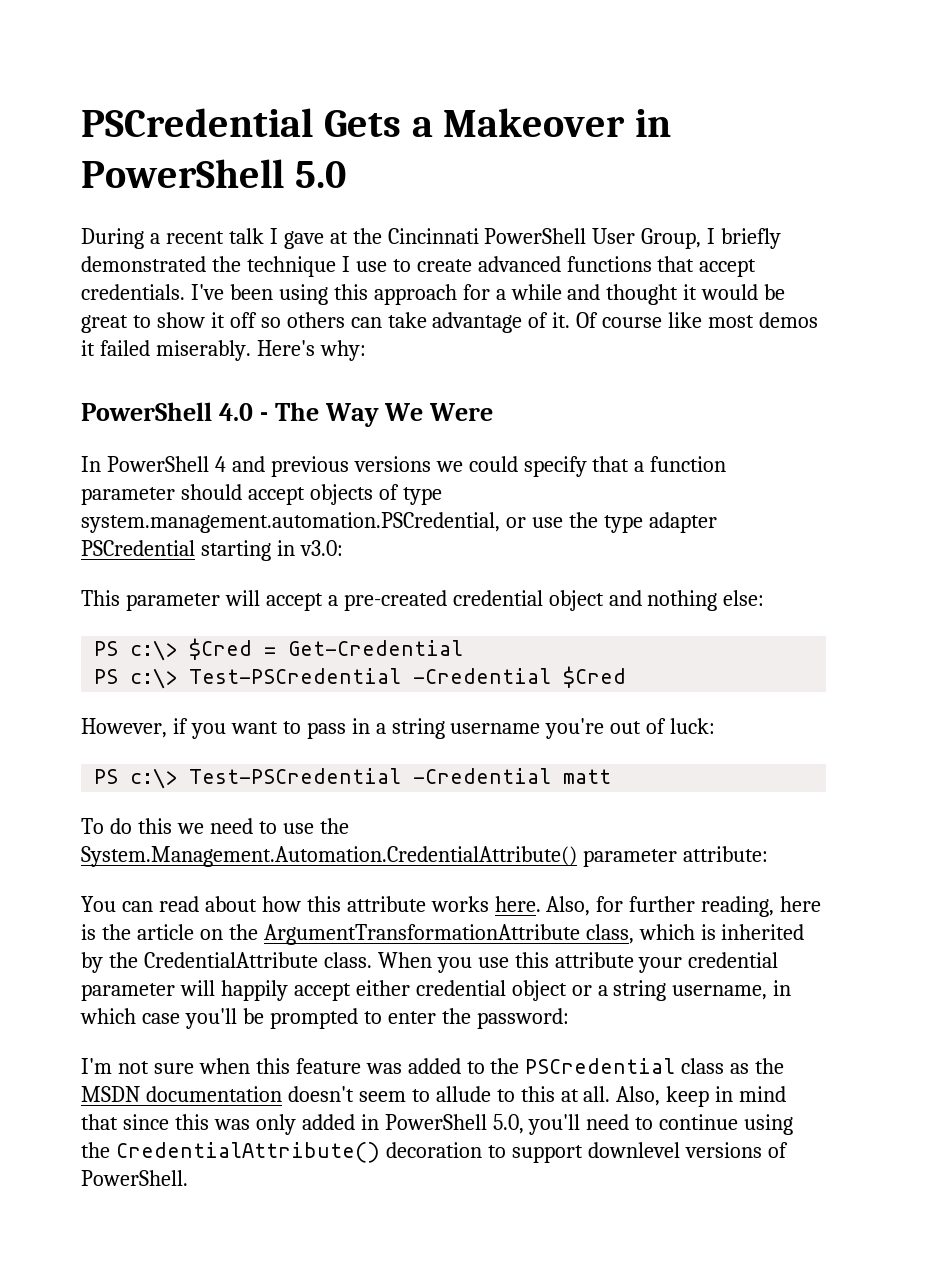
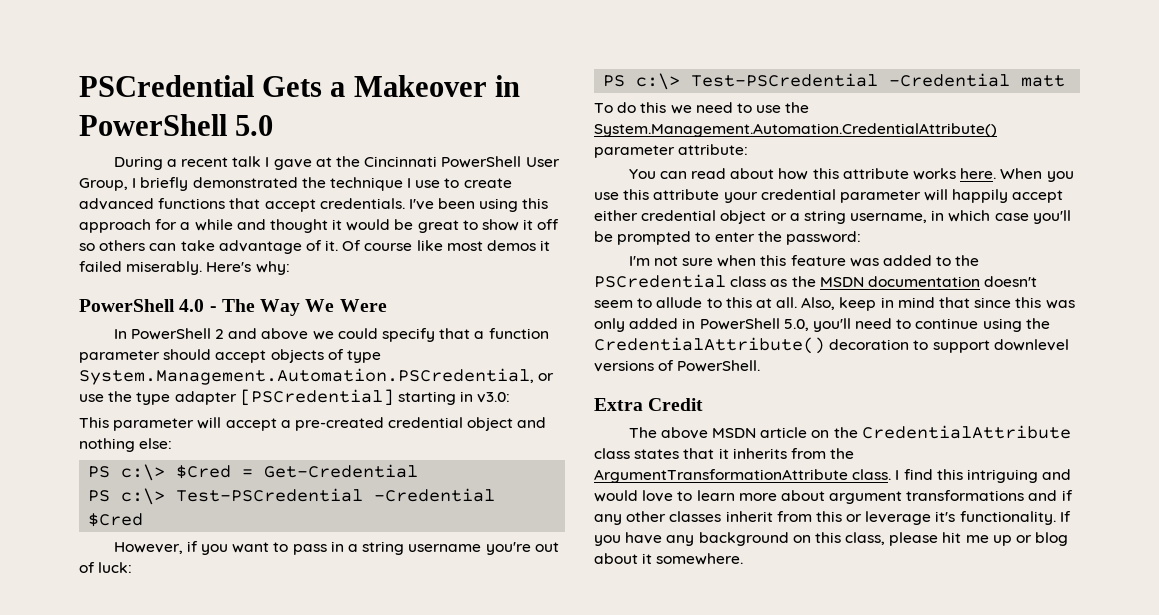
- In PowerShell 4 and previous versions we could specify that a function parameter should accept objects of type system.management.automation.PSCredential, or use the type adapter PSCredential starting in v3.0:
+ In PowerShell 2 and above we could specify that a function parameter should accept objects of type System.Management.Automation.PSCredential, or use the type adapter [PSCredential] starting in v3.0:
- Also, for further reading, here is the article on the ArgumentTransformationAttribute class, which is inherited by the CredentialAttribute class.
+ Extra Credit
+ The above MSDN article on the CredentialAttribute class states that it inherits from the ArgumentTransformationAttribute class. I find this intriguing and would love to learn more about argument transformations and if any other classes inherit from this or leverage it's functionality. If you have any background on this class, please hit me up or blog about it somewhere.

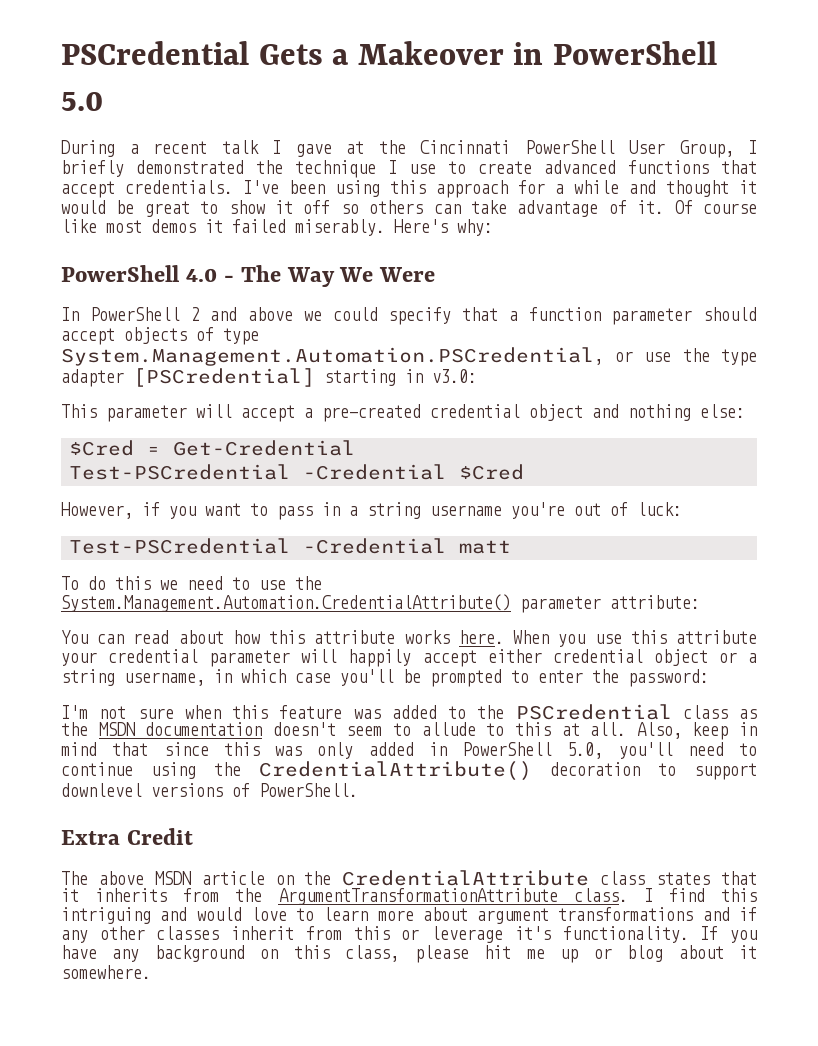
- PS c:\> $Cred = Get-Credential
+ $Cred = Get-Credential
- PS c:\> Test-PSCredential -Credential $Cred
+ Test-PSCredential -Credential $Cred
- PS c:\> Test-PSCredential -Credential matt
+ Test-PSCredential -Credential matt

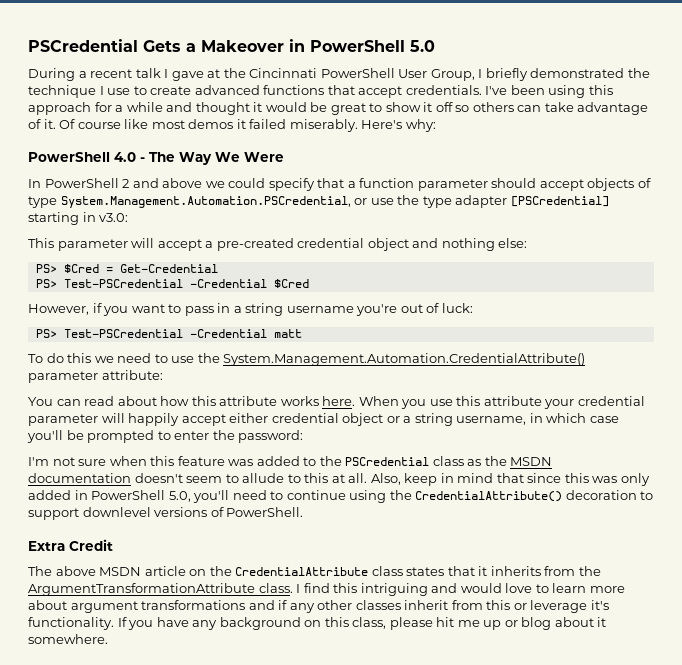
- $Cred = Get-Credential
+ PS> $Cred = Get-Credential
- Test-PSCredential -Credential $Cred
+ PS> Test-PSCredential -Credential $Cred
- Test-PSCredential -Credential matt
+ PS> Test-PSCredential -Credential matt

